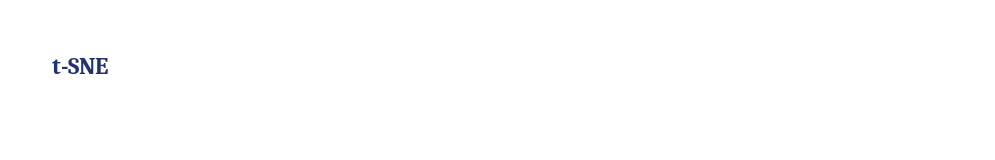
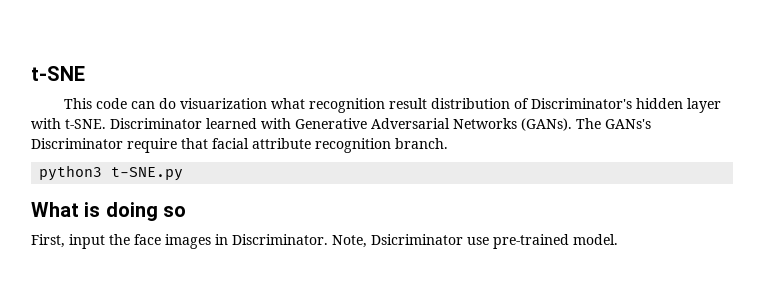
+ This code can do visuarization what recognition result distribution of Discriminator's hidden layer with t-SNE. Discriminator learned with Generative Adversarial Networks (GANs). The GANs's Discriminator require that facial attribute recognition branch.
+ python3 t-SNE.py
+ What is doing so
+ First, input the face images in Discriminator. Note, Dsicriminator use pre-trained model.

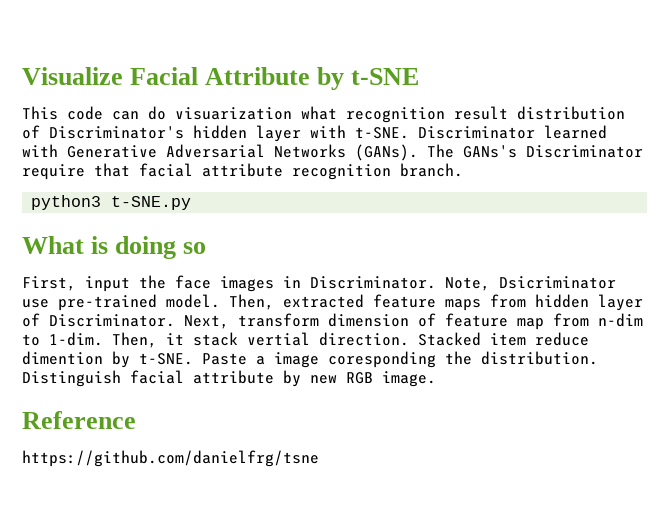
- t-SNE
+ Visualize Facial Attribute by t-SNE
+ Then, extracted feature maps from hidden layer of Discriminator. Next, transform dimension of feature map from n-dim to 1-dim. Then, it stack vertial direction. Stacked item reduce dimention by t-SNE. Paste a image coresponding the distribution. Distinguish facial attribute by new RGB image.
+ Reference
+ https://github.com/danielfrg/tsne

